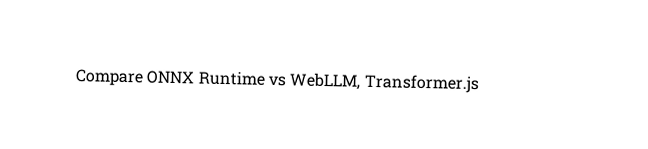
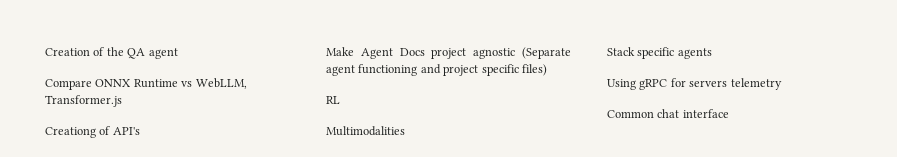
+ Creation of the QA agent
+ Creationg of API's
+ Make Agent Docs project agnostic (Separate agent functioning and project specific files)
+ RL
+ Multimodalities
+ Stack specific agents
+ Using gRPC for servers telemetry
+ Common chat interface

